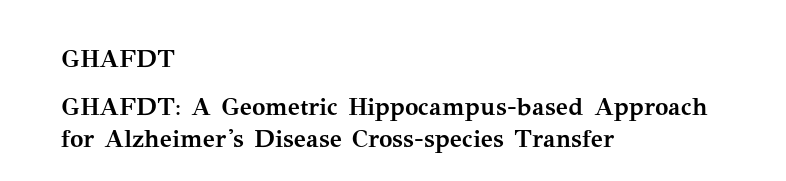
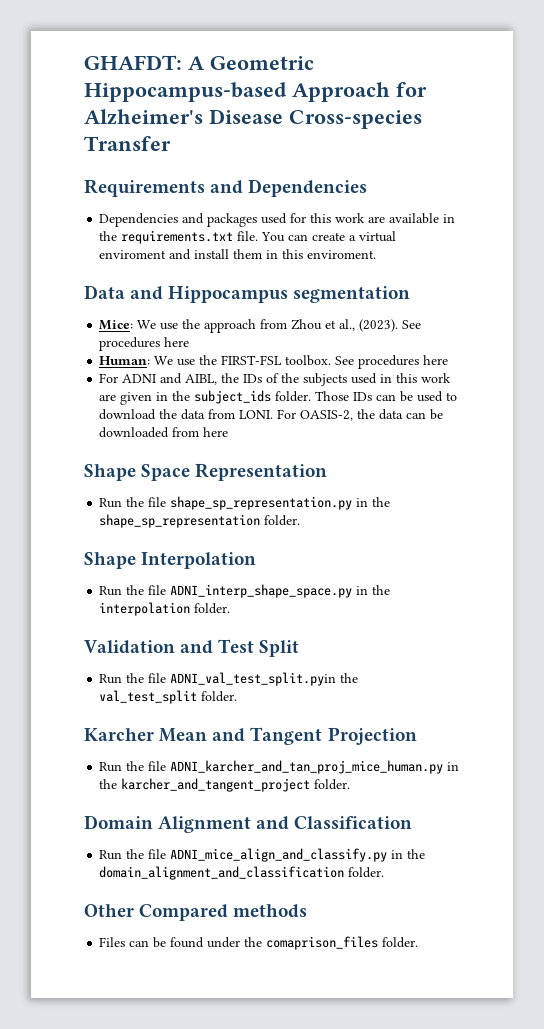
- GHAFDT
+ Requirements and Dependencies
+ Dependencies and packages used for this work are available in the requirements.txt file. You can create a virtual enviroment and install them in this enviroment.
+ Data and Hippocampus segmentation
+ Mice: We use the approach from Zhou et al., (2023). See procedures here
+ Human: We use the FIRST-FSL toolbox. See procedures here
+ For ADNI and AIBL, the IDs of the subjects used in this work are given in the subject_ids folder. Those IDs can be used to download the data from LONI. For OASIS-2, the data can be downloaded from here
+ Shape Space Representation
+ Run the file shape_sp_representation.py in the shape_sp_representation folder.
+ Shape Interpolation
+ Run the file ADNI_interp_shape_space.py in the interpolation folder.
+ Validation and Test Split
+ Run the file ADNI_val_test_split.pyin the val_test_split folder.
+ Karcher Mean and Tangent Projection
+ Run the file ADNI_karcher_and_tan_proj_mice_human.py in the karcher_and_tangent_project folder.
+ Domain Alignment and Classification
+ Run the file ADNI_mice_align_and_classify.py in the domain_alignment_and_classification folder.
+ Other Compared methods
+ Files can be found under the comaprison_files folder.

